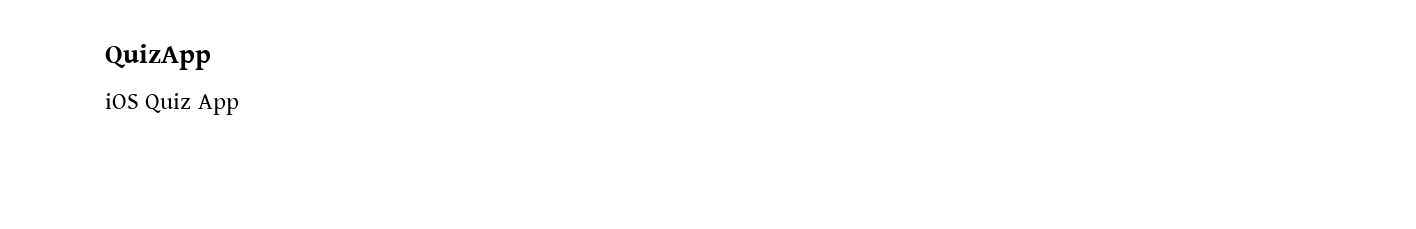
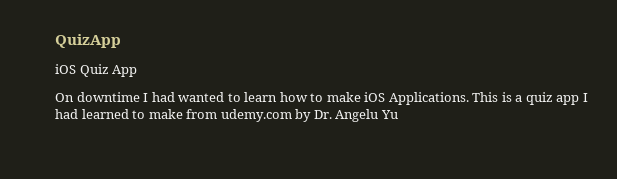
+ On downtime I had wanted to learn how to make iOS Applications. This is a quiz app I had learned to make from udemy.com by Dr. Angelu Yu

